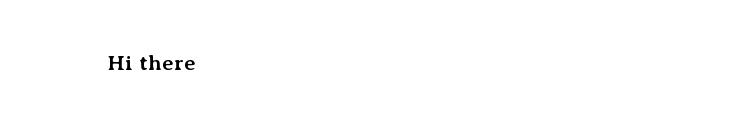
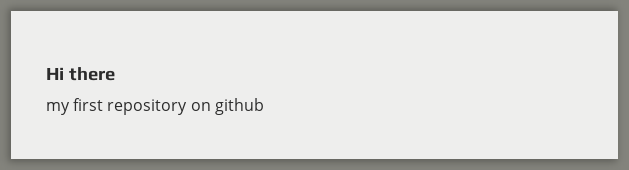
+ my first repository on github

